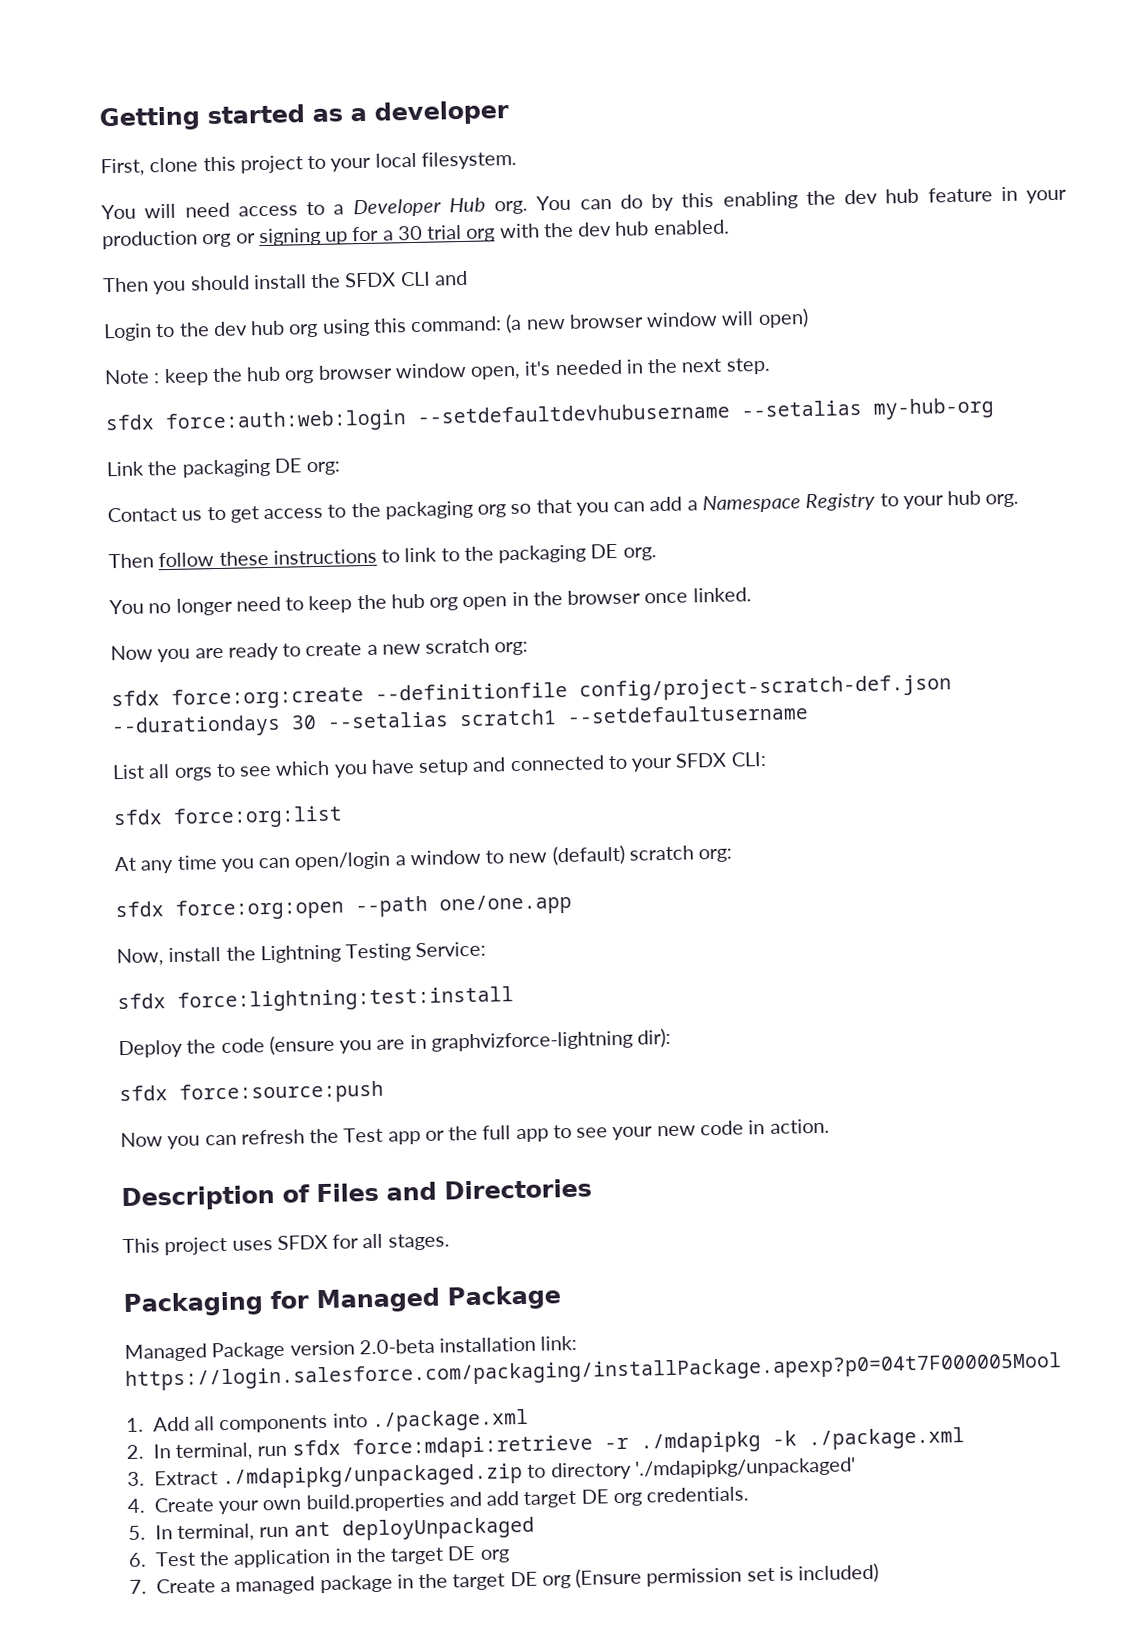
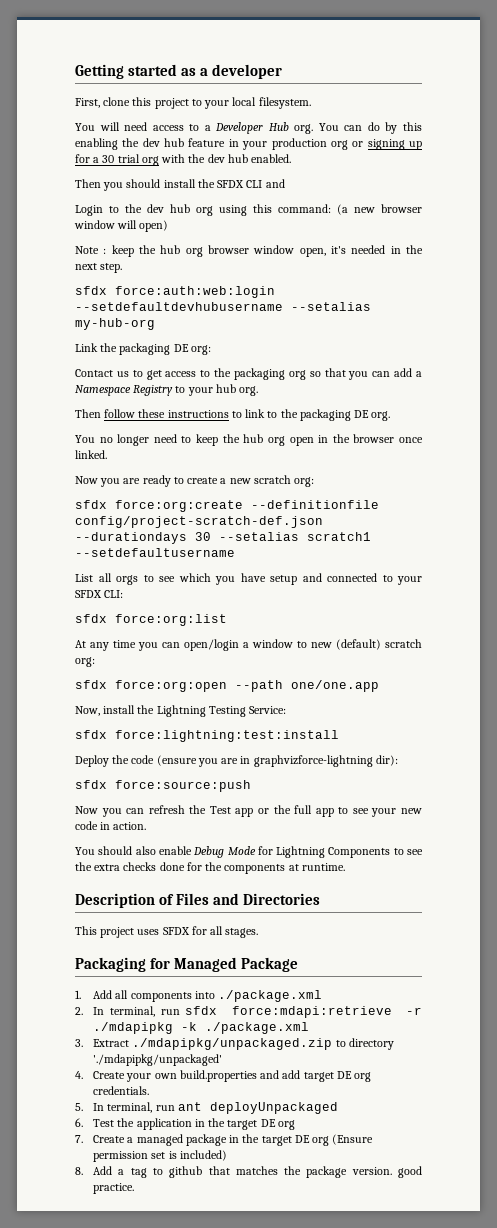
+ You should also enable Debug Mode for Lightning Components to see the extra checks done for the components at runtime.
- Managed Package version 2.0-beta installation link: https://login.salesforce.com/packaging/installPackage.apexp?p0=04t7F000005Mool
+ 8. Add a tag to github that matches the package version. good practice.

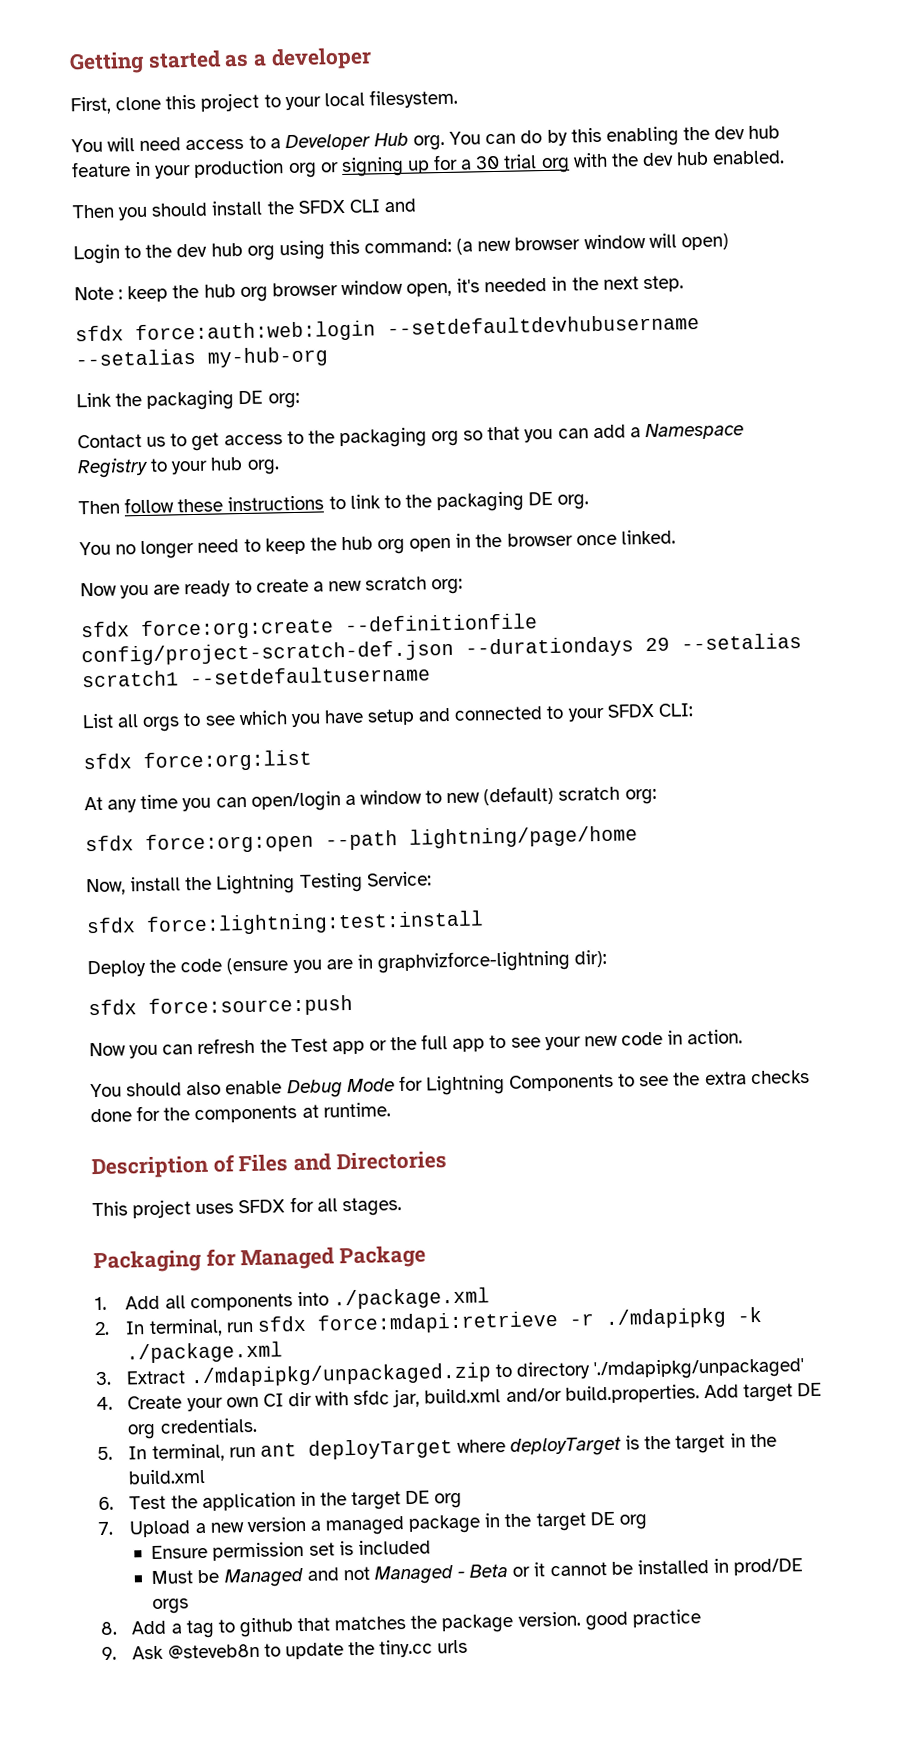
- sfdx force:org:create --definitionfile config/project-scratch-def.json --durationdays 30 --setalias scratch1 --setdefaultusername
+ sfdx force:org:create --definitionfile config/project-scratch-def.json --durationdays 29 --setalias scratch1 --setdefaultusername
- sfdx force:org:open --path one/one.app
+ sfdx force:org:open --path lightning/page/home
- 4. Create your own build.properties and add target DE org credentials.
+ 4. Create your own CI dir with sfdc jar, build.xml and/or build.properties. Add target DE org credentials.
- 5. In terminal, run ant deployUnpackaged
+ 5. In terminal, run ant deployTarget where deployTarget is the target in the build.xml
- 7. Create a managed package in the target DE org (Ensure permission set is included)
+ 7. Upload a new version a managed package in the target DE org
+ Ensure permission set is included
+ Must be Managed and not Managed - Beta or it cannot be installed in prod/DE orgs
- 8. Add a tag to github that matches the package version. good practice.
+ 8. Add a tag to github that matches the package version. good practice
+ 9. Ask @steveb8n to update the tiny.cc urls

